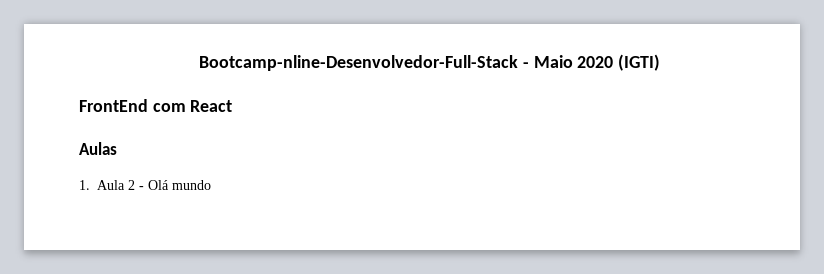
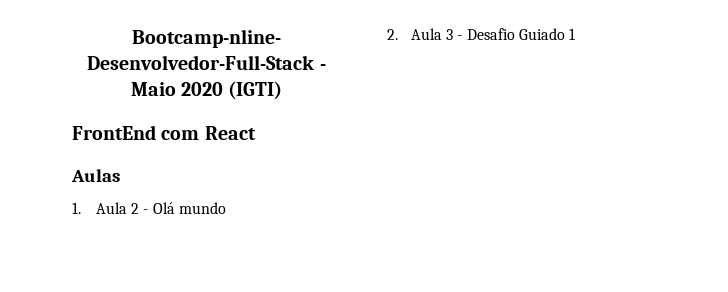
+ 2. Aula 3 - Desafio Guiado 1

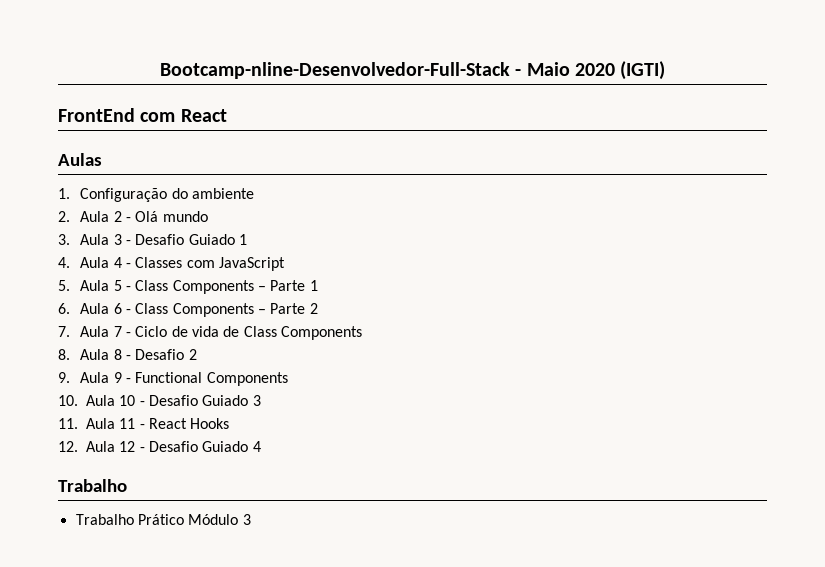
- 1. Aula 2 - Olá mundo
+ 1. Configuração do ambiente
+ 2. Aula 2 - Olá mundo
- 2. Aula 3 - Desafio Guiado 1
+ 3. Aula 3 - Desafio Guiado 1
+ 4. Aula 4 - Classes com JavaScript
+ 5. Aula 5 - Class Components – Parte 1
+ 6. Aula 6 - Class Components – Parte 2
+ 7. Aula 7 - Ciclo de vida de Class Components
+ 8. Aula 8 - Desafio 2
+ 9. Aula 9 - Functional Components
+ 10. Aula 10 - Desafio Guiado 3
+ 11. Aula 11 - React Hooks
+ 12. Aula 12 - Desafio Guiado 4
+ Trabalho
+ Trabalho Prático Módulo 3

